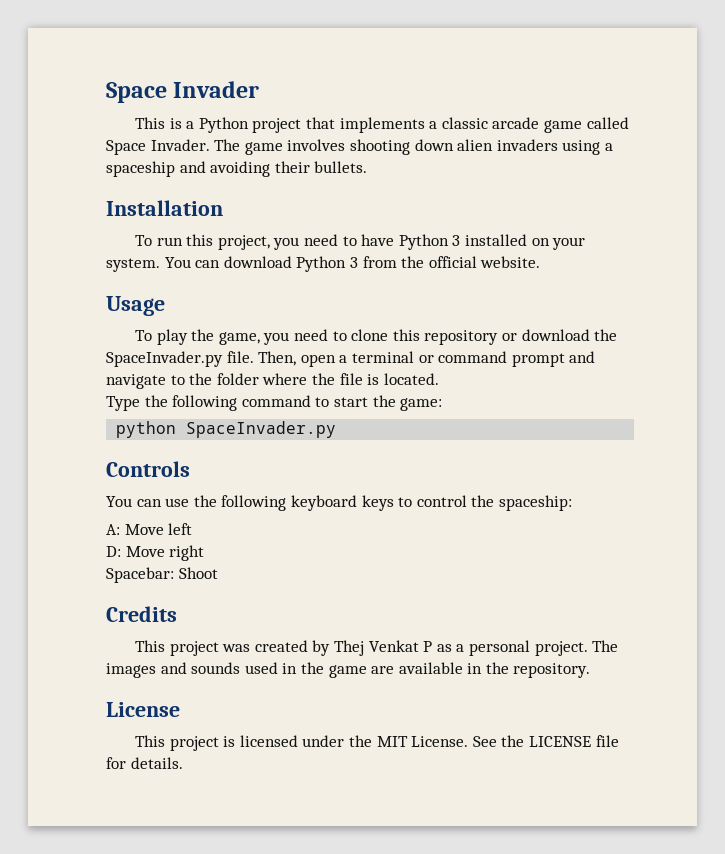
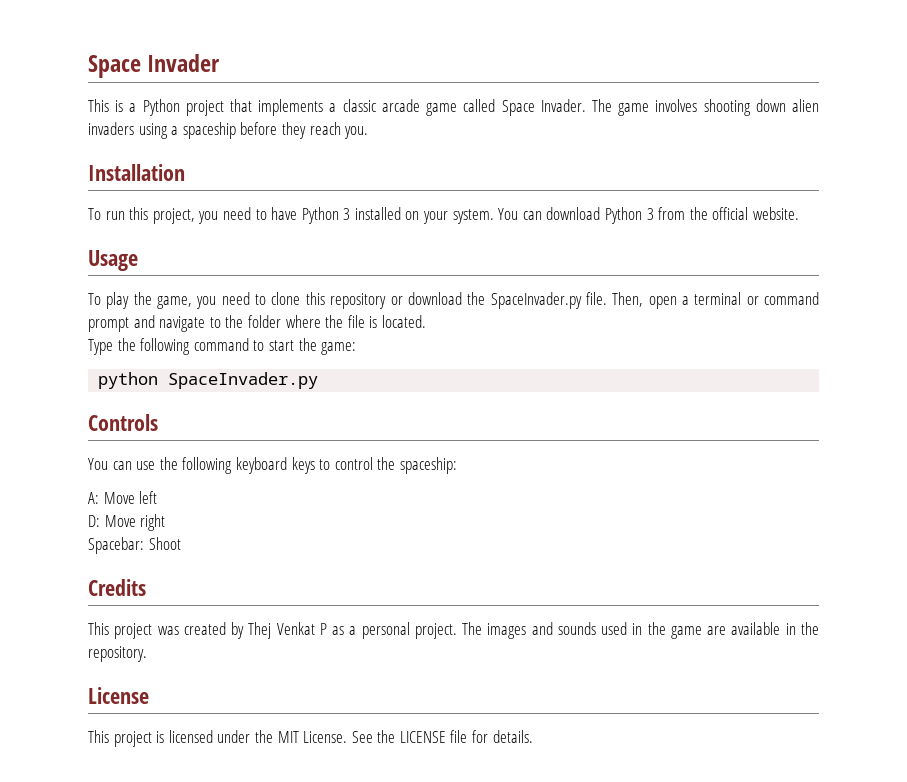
- The game involves shooting down alien invaders using a spaceship and avoiding their bullets.
+ The game involves shooting down alien invaders using a spaceship before they reach you.

